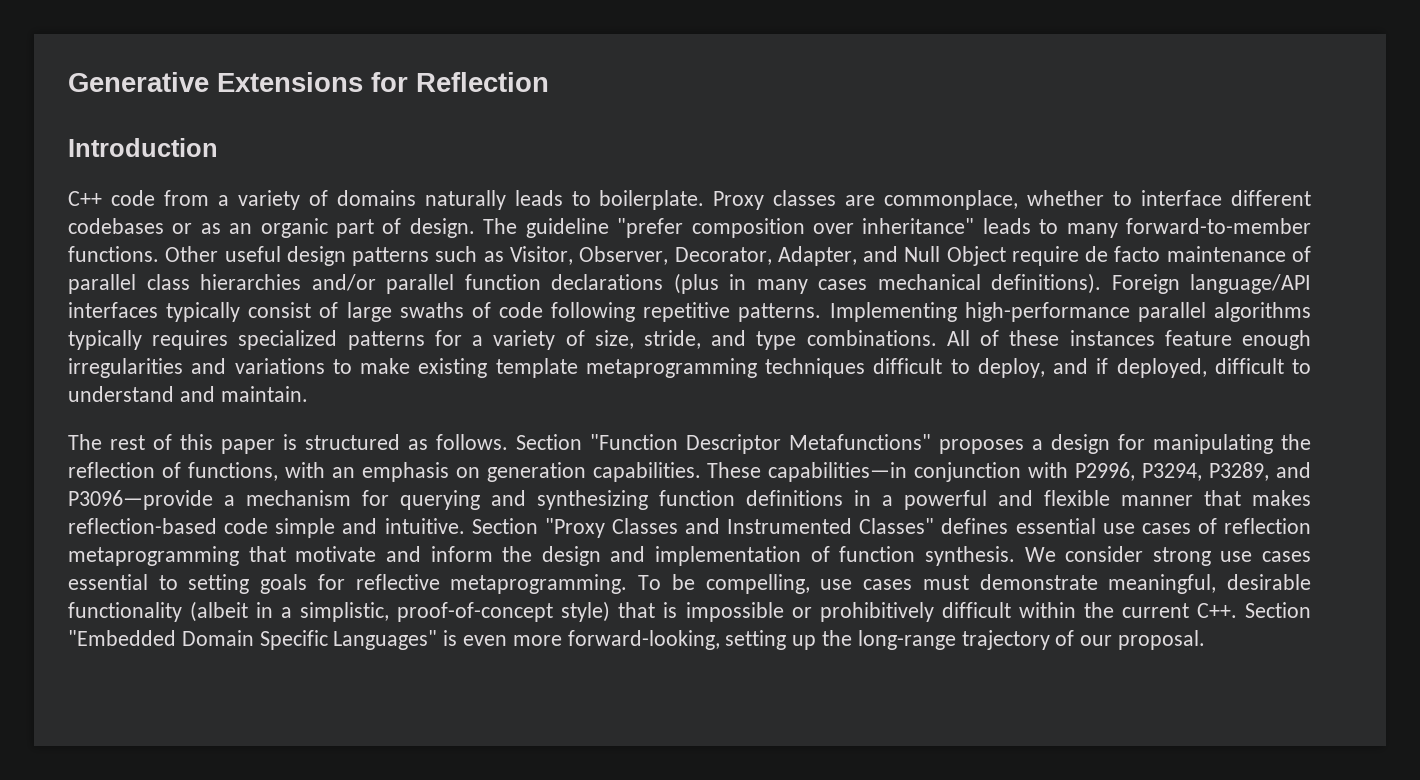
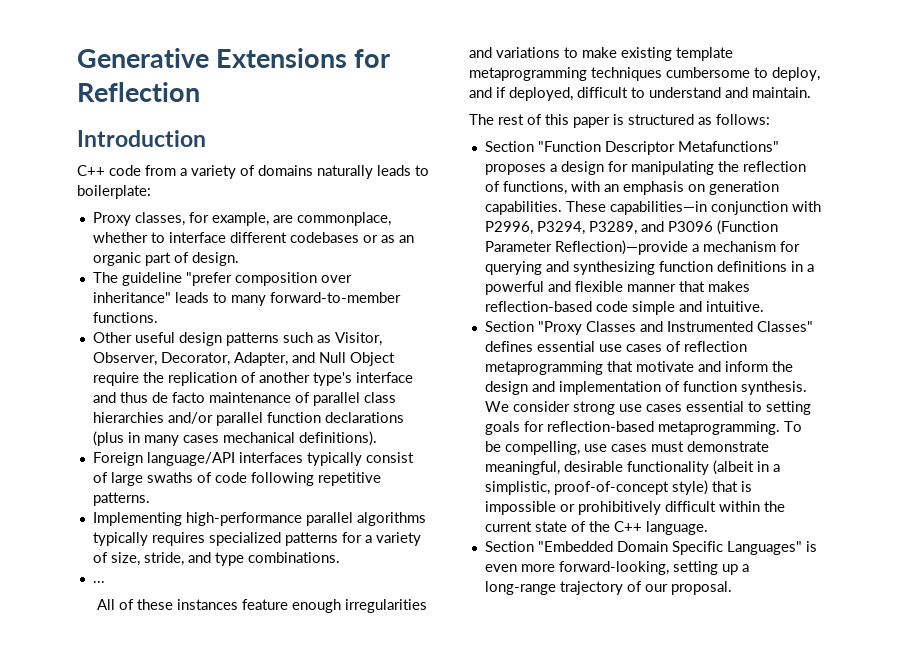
- C++ code from a variety of domains naturally leads to boilerplate. Proxy classes are commonplace, whether to interface different codebases or as an organic part of design. The guideline "prefer composition over inheritance" leads to many forward-to-member functions. Other useful design patterns such as Visitor, Observer, Decorator, Adapter, and Null Object require de facto maintenance of parallel class hierarchies and/or parallel function declarations (plus in many cases mechanical definitions). Foreign language/API interfaces typically consist of large swaths of code following repetitive patterns. Implementing high-performance parallel algorithms typically requires specialized patterns for a variety of size, stride, and type combinations. All of these instances feature enough irregularities and variations to make existing template metaprogramming techniques difficult to deploy, and if deployed, difficult to understand and maintain.
+ C++ code from a variety of domains naturally leads to boilerplate:
+ Proxy classes, for example, are commonplace, whether to interface different codebases or as an organic part of design.
+ The guideline "prefer composition over inheritance" leads to many forward-to-member functions.
+ Other useful design patterns such as Visitor, Observer, Decorator, Adapter, and Null Object require the replication of another type's interface and thus de facto maintenance of parallel class hierarchies and/or parallel function declarations (plus in many cases mechanical definitions).
+ Foreign language/API interfaces typically consist of large swaths of code following repetitive patterns.
+ Implementing high-performance parallel algorithms typically requires specialized patterns for a variety of size, stride, and type combinations.
+ ...
+ All of these instances feature enough irregularities and variations to make existing template metaprogramming techniques cumbersome to deploy, and if deployed, difficult to understand and maintain.
- The rest of this paper is structured as follows. Section "Function Descriptor Metafunctions" proposes a design for manipulating the reflection of functions, with an emphasis on generation capabilities.
+ The rest of this paper is structured as follows:
+ Section "Function Descriptor Metafunctions" proposes a design for manipulating the reflection of functions, with an emphasis on generation capabilities.
- These capabilities—in conjunction with P2996, P3294, P3289, and P3096—provide a mechanism for querying and synthesizing function definitions in a powerful and flexible manner that makes reflection-based code simple and intuitive. Section "Proxy Classes and Instrumented Classes" defines essential use cases of reflection metaprogramming that motivate and inform the design and implementation of function synthesis.
+ These capabilities—in conjunction with P2996, P3294, P3289, and P3096 (Function Parameter Reflection)—provide a mechanism for querying and synthesizing function definitions in a powerful and flexible manner that makes reflection-based code simple and intuitive.
+ Section "Proxy Classes and Instrumented Classes" defines essential use cases of reflection metaprogramming that motivate and inform the design and implementation of function synthesis.
- We consider strong use cases essential to setting goals for reflective metaprogramming.
+ We consider strong use cases essential to setting goals for reflection-based metaprogramming.
- To be compelling, use cases must demonstrate meaningful, desirable functionality (albeit in a simplistic, proof-of-concept style) that is impossible or prohibitively difficult within the current C++. Section "Embedded Domain Specific Languages" is even more forward-looking, setting up the long-range trajectory of our proposal.
+ To be compelling, use cases must demonstrate meaningful, desirable functionality (albeit in a simplistic, proof-of-concept style) that is impossible or prohibitively difficult within the current state of the C++ language.
+ Section "Embedded Domain Specific Languages" is even more forward-looking, setting up a long-range trajectory of our proposal.

